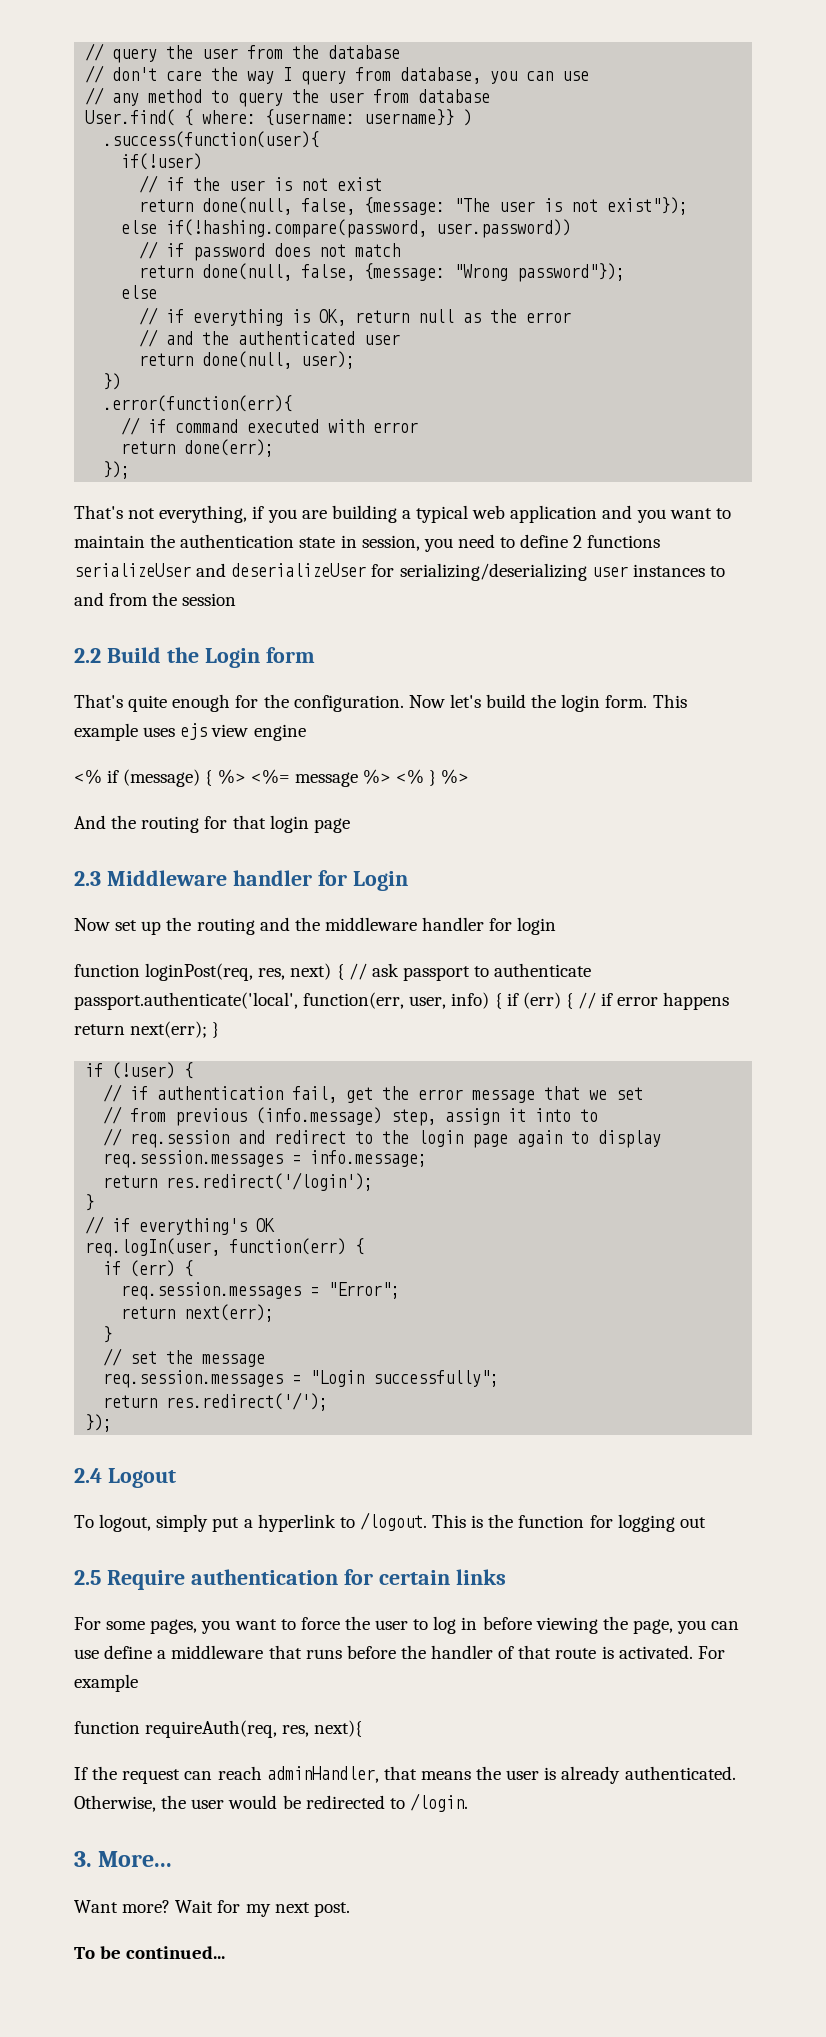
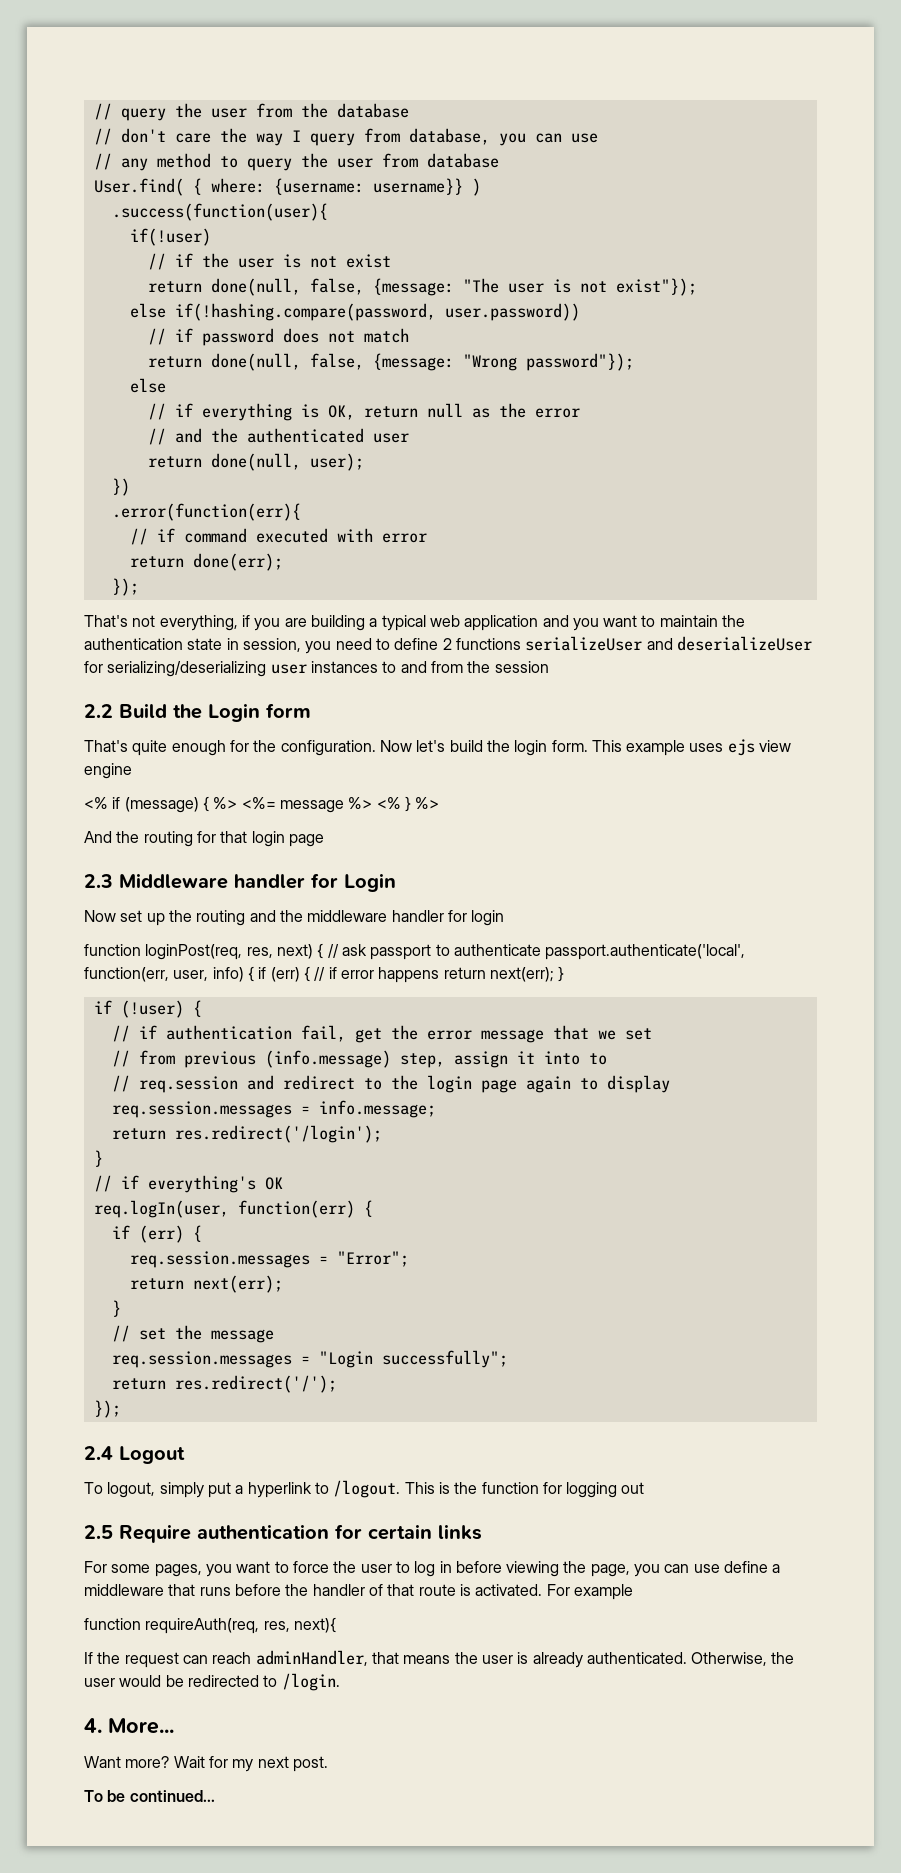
- 3. More...
+ 4. More...

